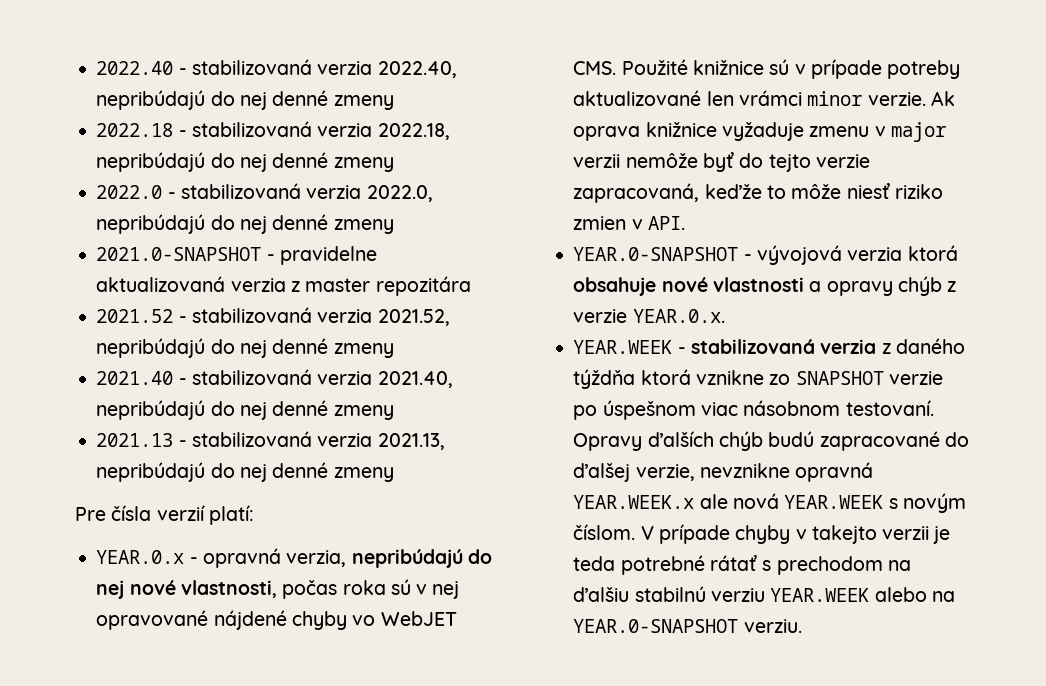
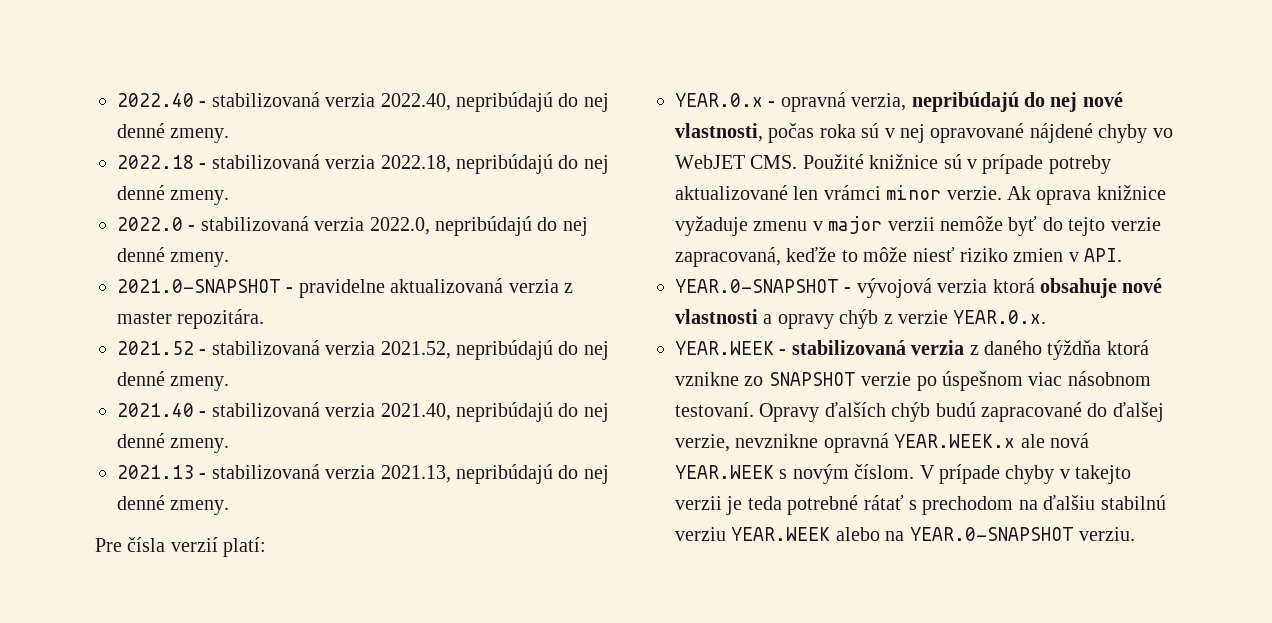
- 2022.40 - stabilizovaná verzia 2022.40, nepribúdajú do nej denné zmeny
+ 2022.40 - stabilizovaná verzia 2022.40, nepribúdajú do nej denné zmeny.
- 2022.18 - stabilizovaná verzia 2022.18, nepribúdajú do nej denné zmeny
+ 2022.18 - stabilizovaná verzia 2022.18, nepribúdajú do nej denné zmeny.
- 2022.0 - stabilizovaná verzia 2022.0, nepribúdajú do nej denné zmeny
+ 2022.0 - stabilizovaná verzia 2022.0, nepribúdajú do nej denné zmeny.
- 2021.0-SNAPSHOT - pravidelne aktualizovaná verzia z master repozitára
+ 2021.0-SNAPSHOT - pravidelne aktualizovaná verzia z master repozitára.
- 2021.52 - stabilizovaná verzia 2021.52, nepribúdajú do nej denné zmeny
+ 2021.52 - stabilizovaná verzia 2021.52, nepribúdajú do nej denné zmeny.
- 2021.40 - stabilizovaná verzia 2021.40, nepribúdajú do nej denné zmeny
+ 2021.40 - stabilizovaná verzia 2021.40, nepribúdajú do nej denné zmeny.
- 2021.13 - stabilizovaná verzia 2021.13, nepribúdajú do nej denné zmeny
+ 2021.13 - stabilizovaná verzia 2021.13, nepribúdajú do nej denné zmeny.

